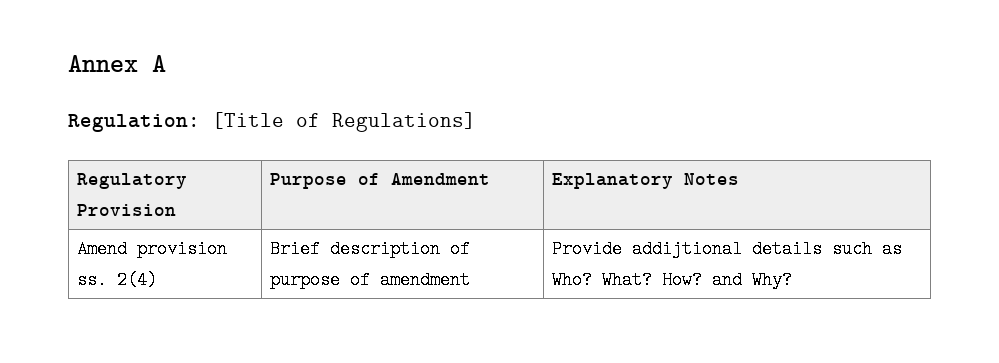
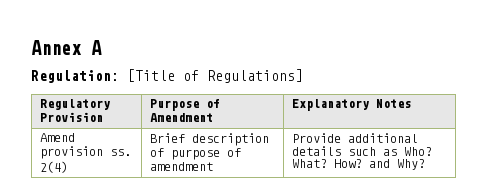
- Amend provision ss. 2(4) | Brief description of purpose of amendment | Provide addijtional details such as Who? What? How? and Why?
+ Amend provision ss. 2(4) | Brief description of purpose of amendment | Provide additional details such as Who? What? How? and Why?

